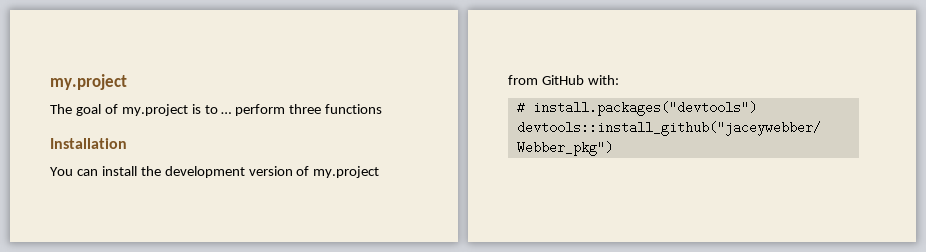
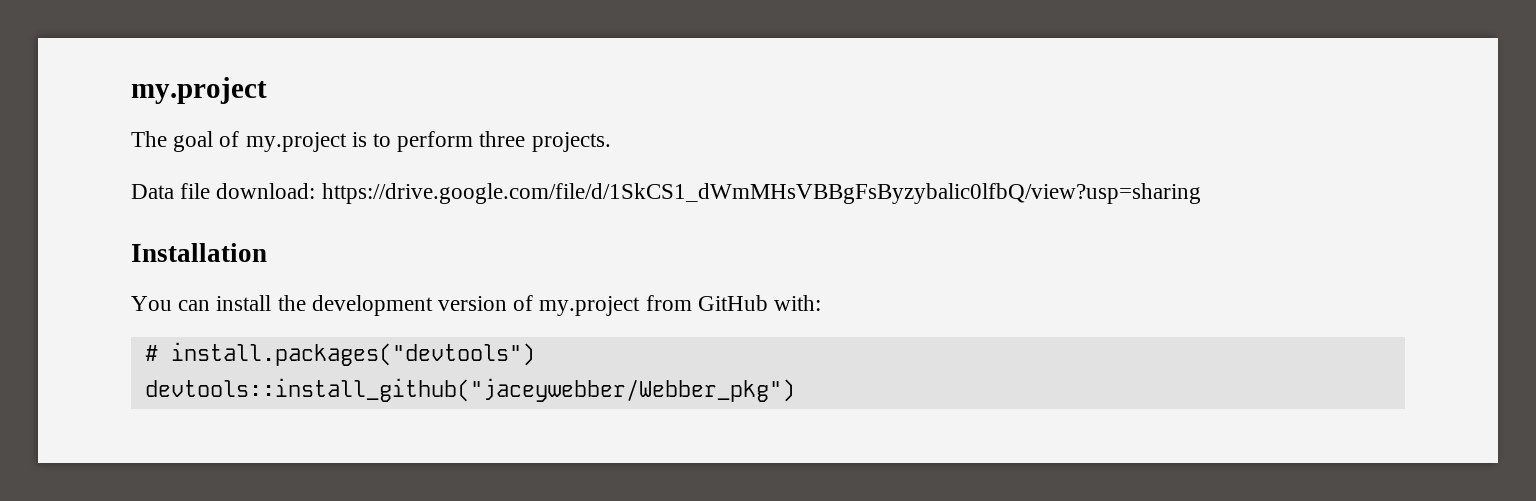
- The goal of my.project is to … perform three functions
+ The goal of my.project is to perform three projects.
+ Data file download: https://drive.google.com/file/d/1SkCS1_dWmMHsVBBgFsByzybalic0lfbQ/view?usp=sharing

